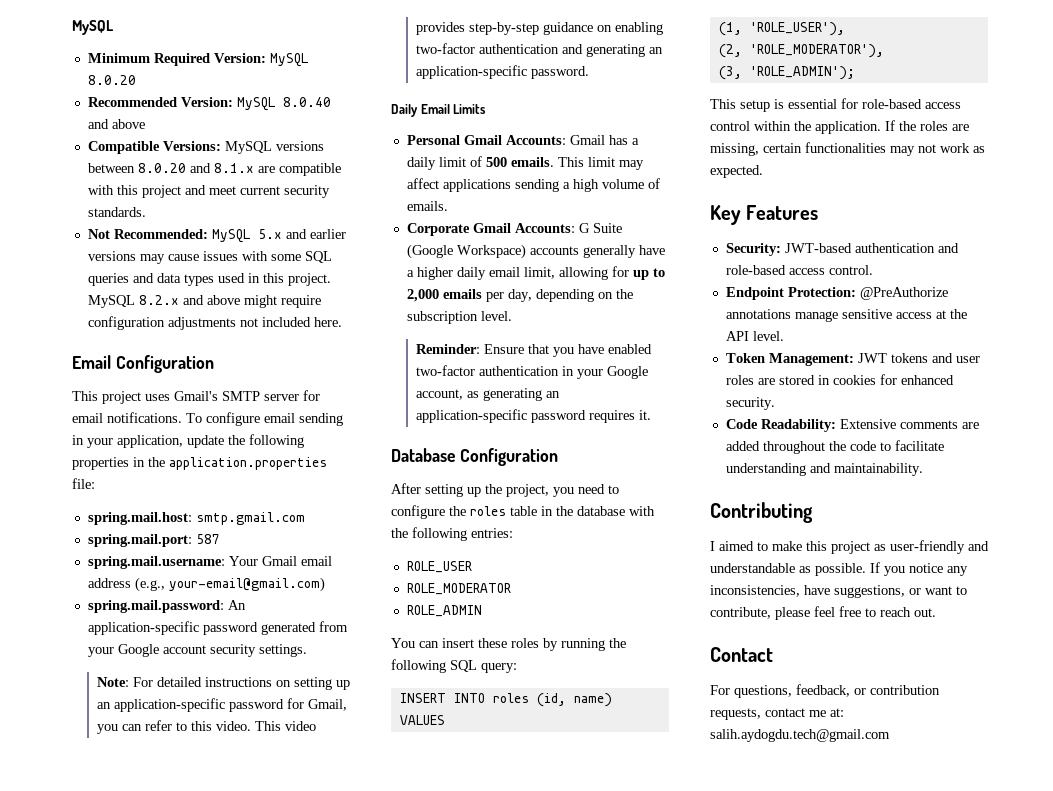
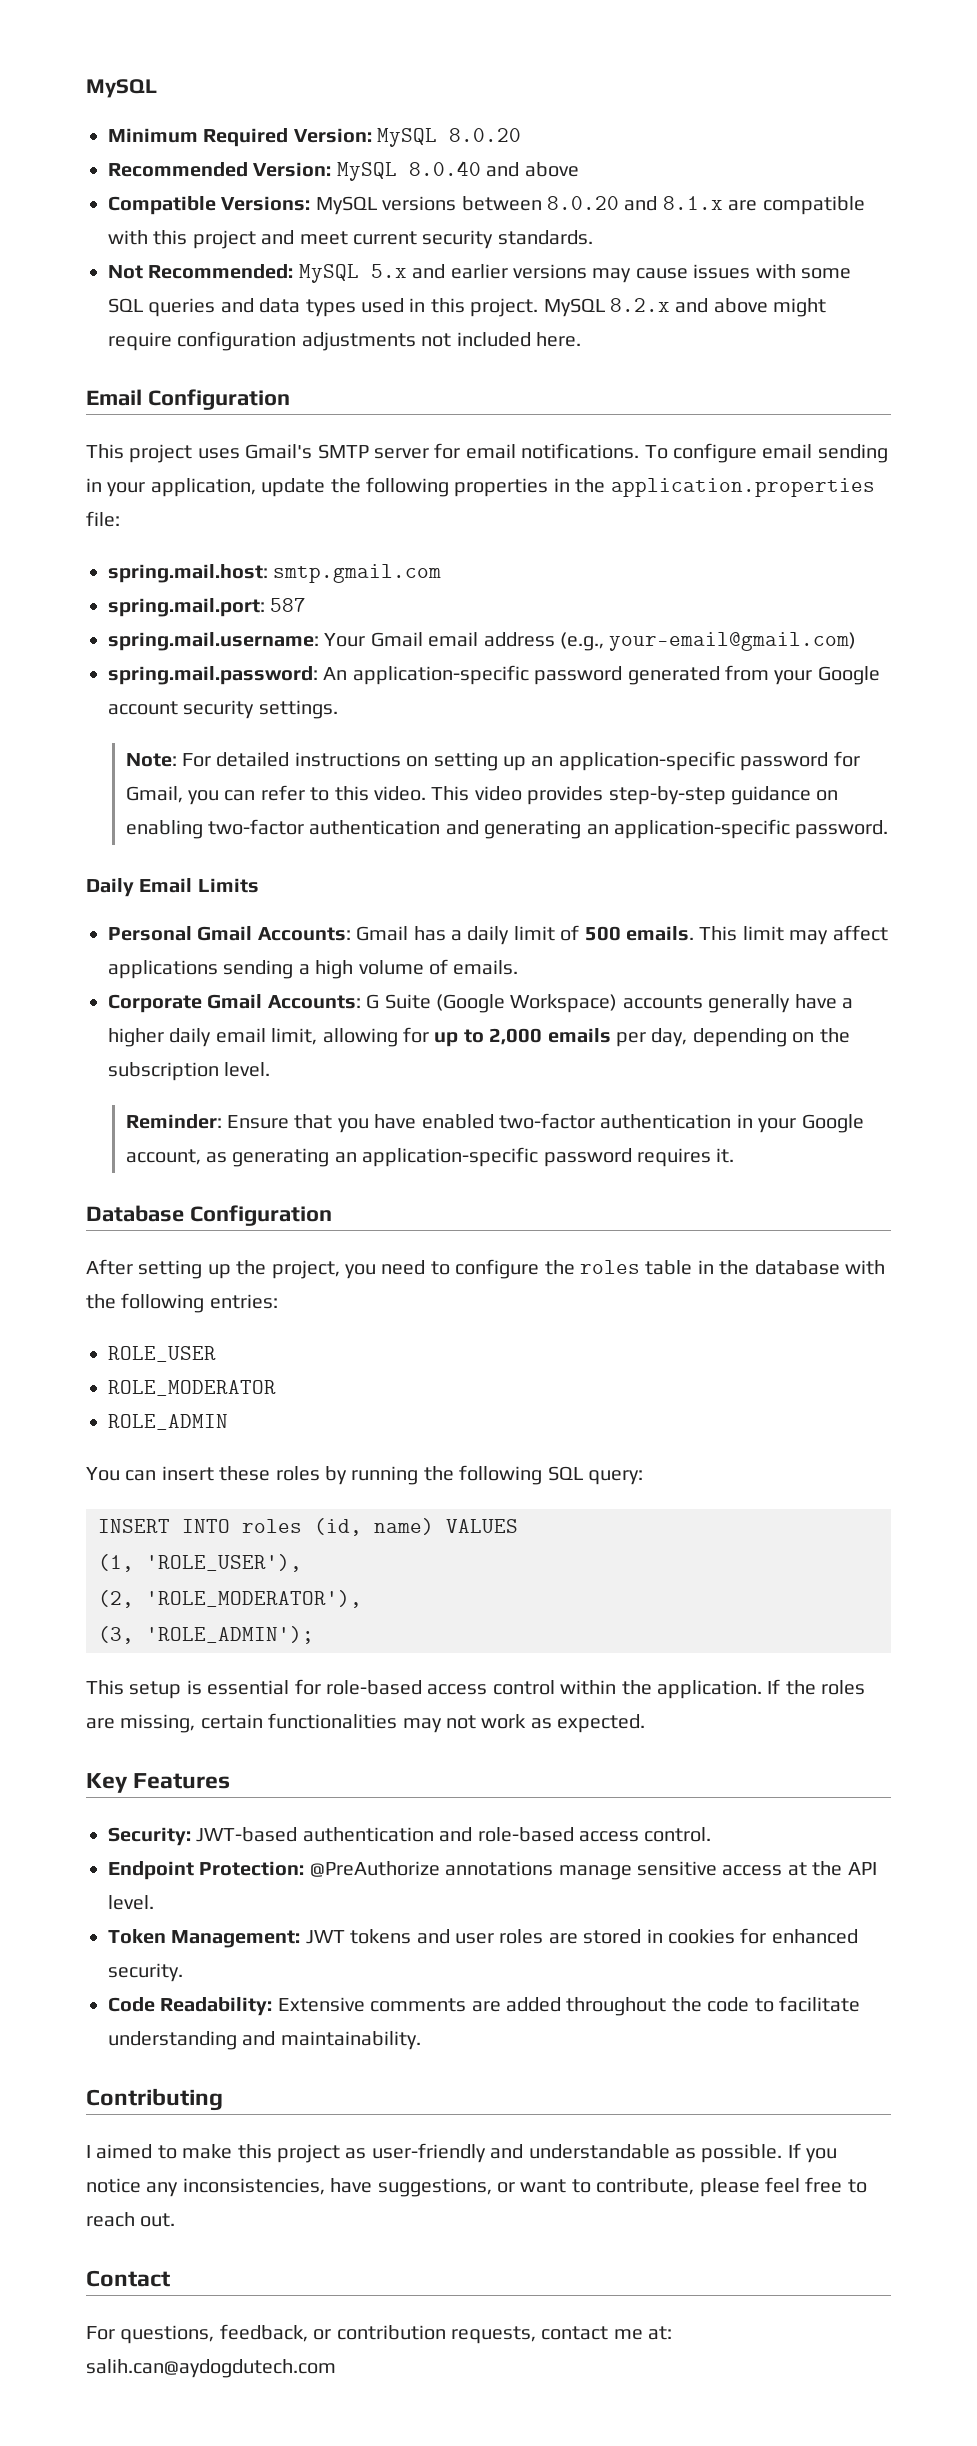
- For questions, feedback, or contribution requests, contact me at: salih.aydogdu.tech@gmail.com
+ For questions, feedback, or contribution requests, contact me at: salih.can@aydogdutech.com

